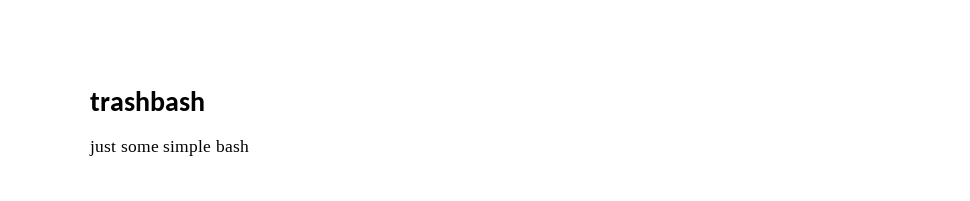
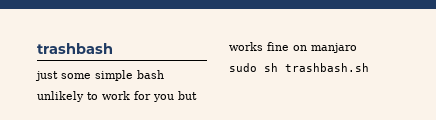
+ unlikely to work for you but works fine on manjaro
+ sudo sh trashbash.sh

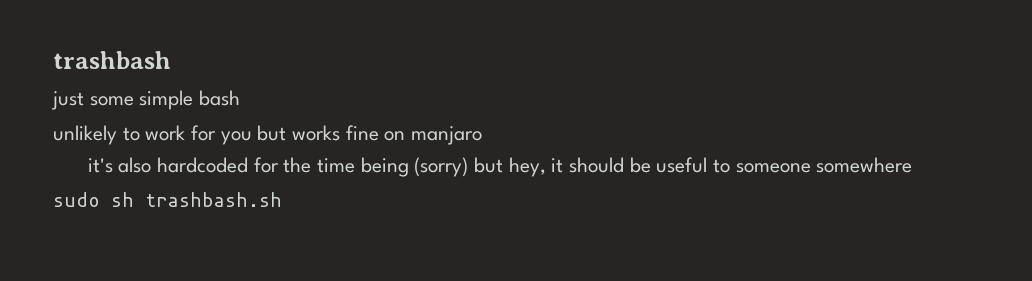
+ it's also hardcoded for the time being (sorry) but hey, it should be useful to someone somewhere

